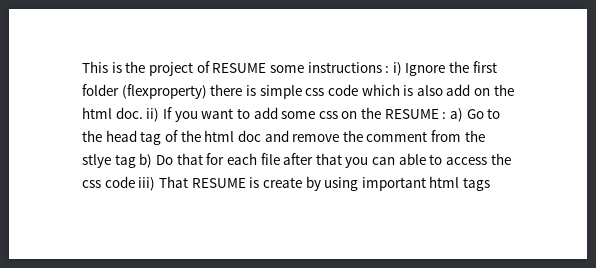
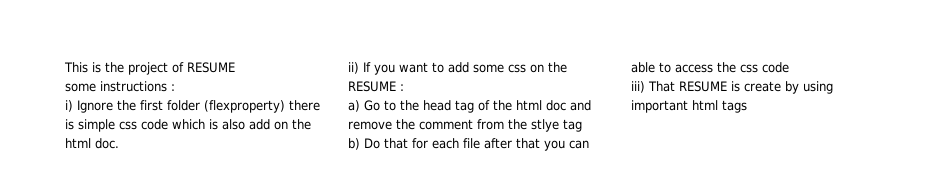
- This is the project of RESUME some instructions : i) Ignore the first folder (flexproperty) there is simple css code which is also add on the html doc. ii) If you want to add some css on the RESUME : a) Go to the head tag of the html doc and remove the comment from the stlye tag b) Do that for each file after that you can able to access the css code iii) That RESUME is create by using important html tags
+ This is the project of RESUME
+ some instructions :
+ i) Ignore the first folder (flexproperty) there is simple css code which is also add on the html doc.
+ ii) If you want to add some css on the RESUME :
+ a) Go to the head tag of the html doc and remove the comment from the stlye tag
+ b) Do that for each file after that you can able to access the css code
+ iii) That RESUME is create by using important html tags

